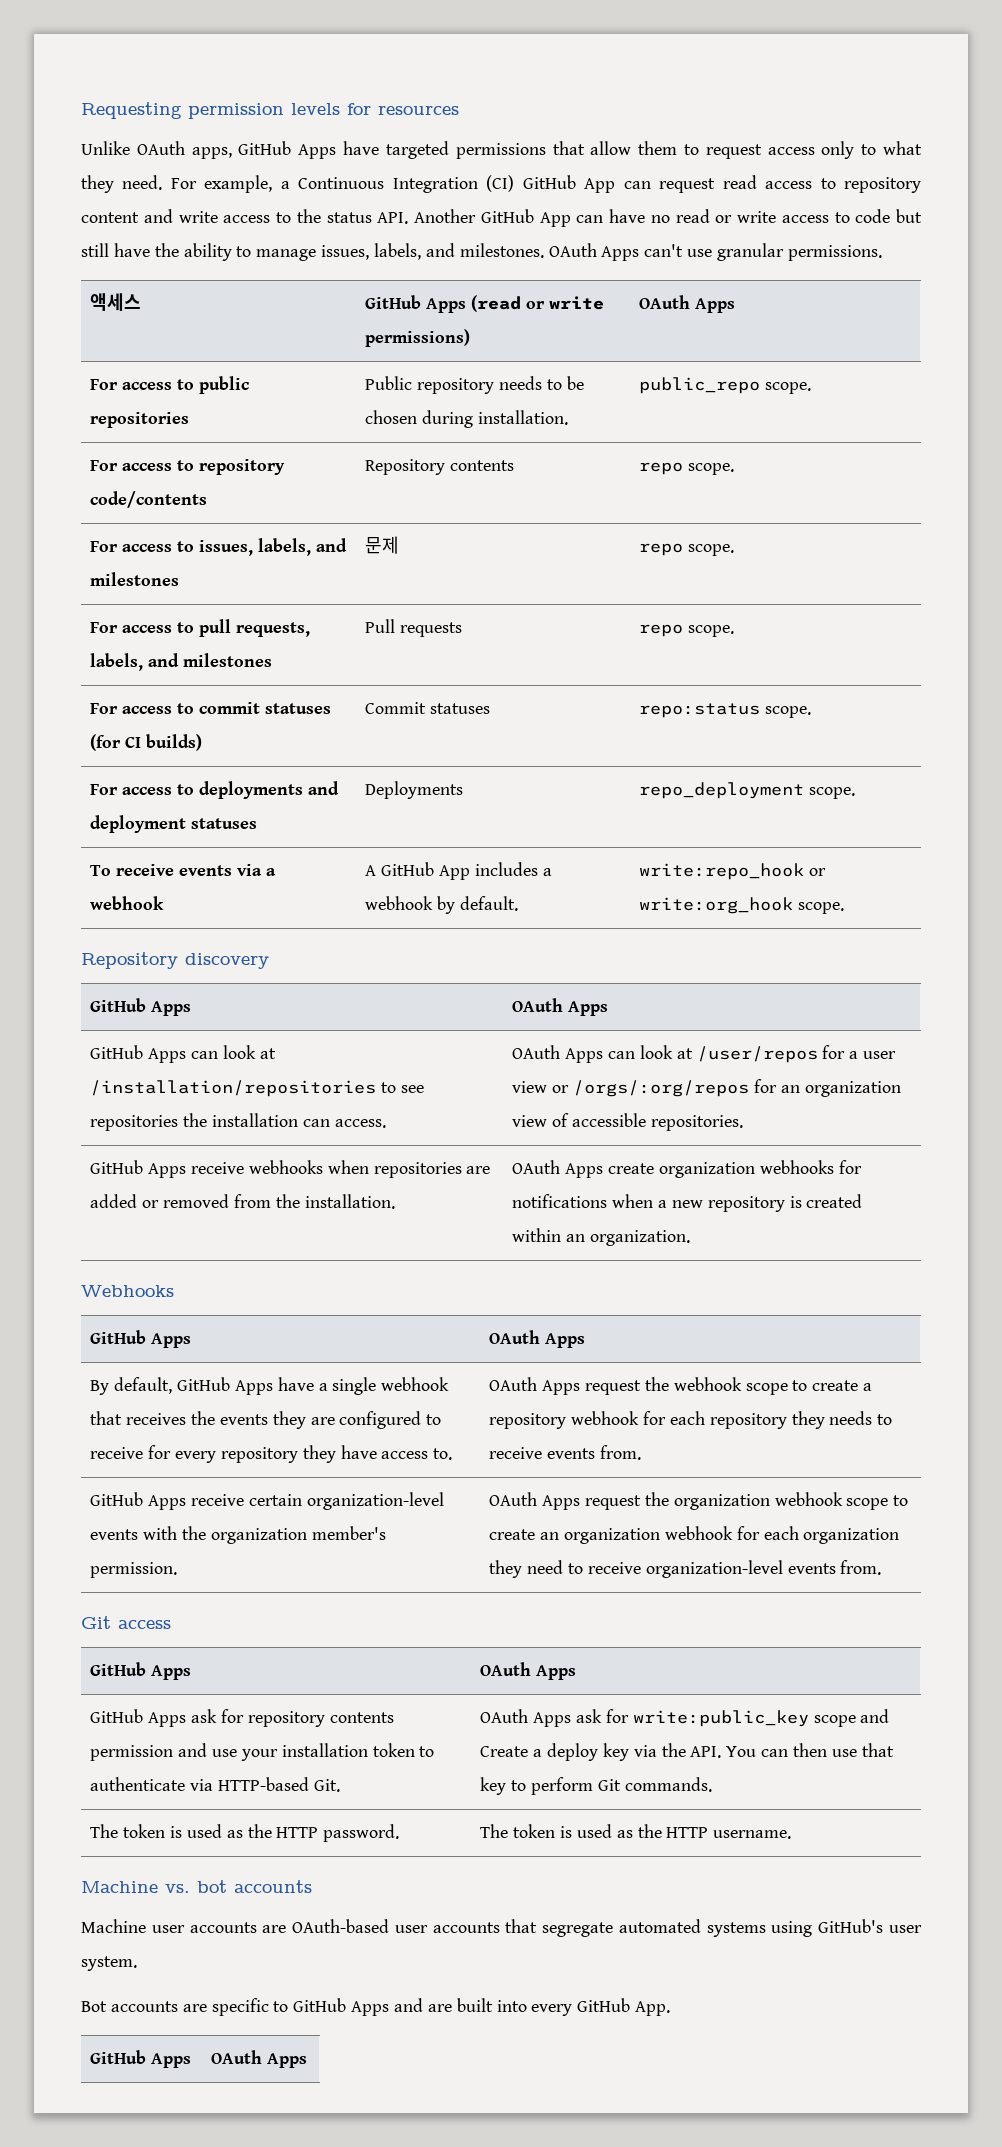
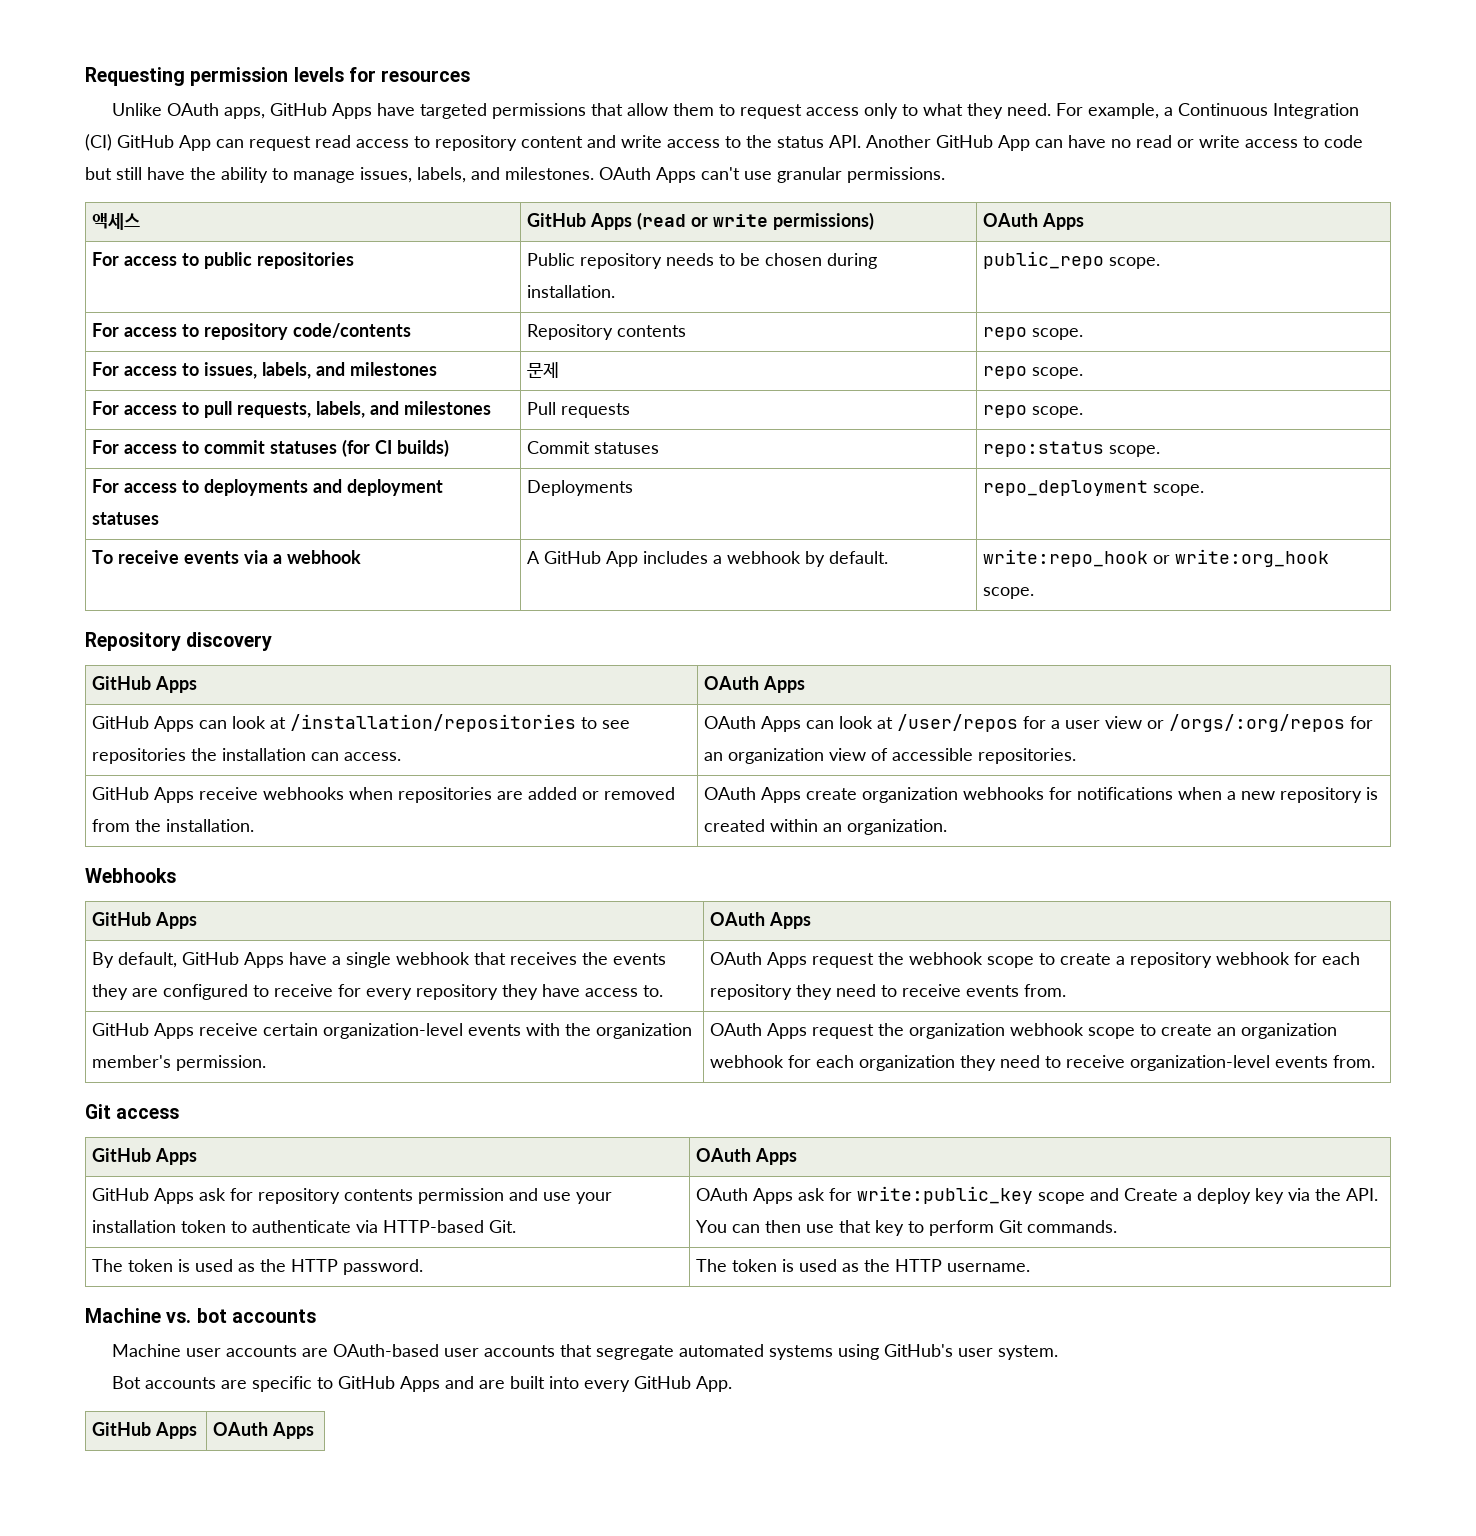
- OAuth Apps request the webhook scope to create a repository webhook for each repository they needs to receive events from.
+ OAuth Apps request the webhook scope to create a repository webhook for each repository they need to receive events from.

